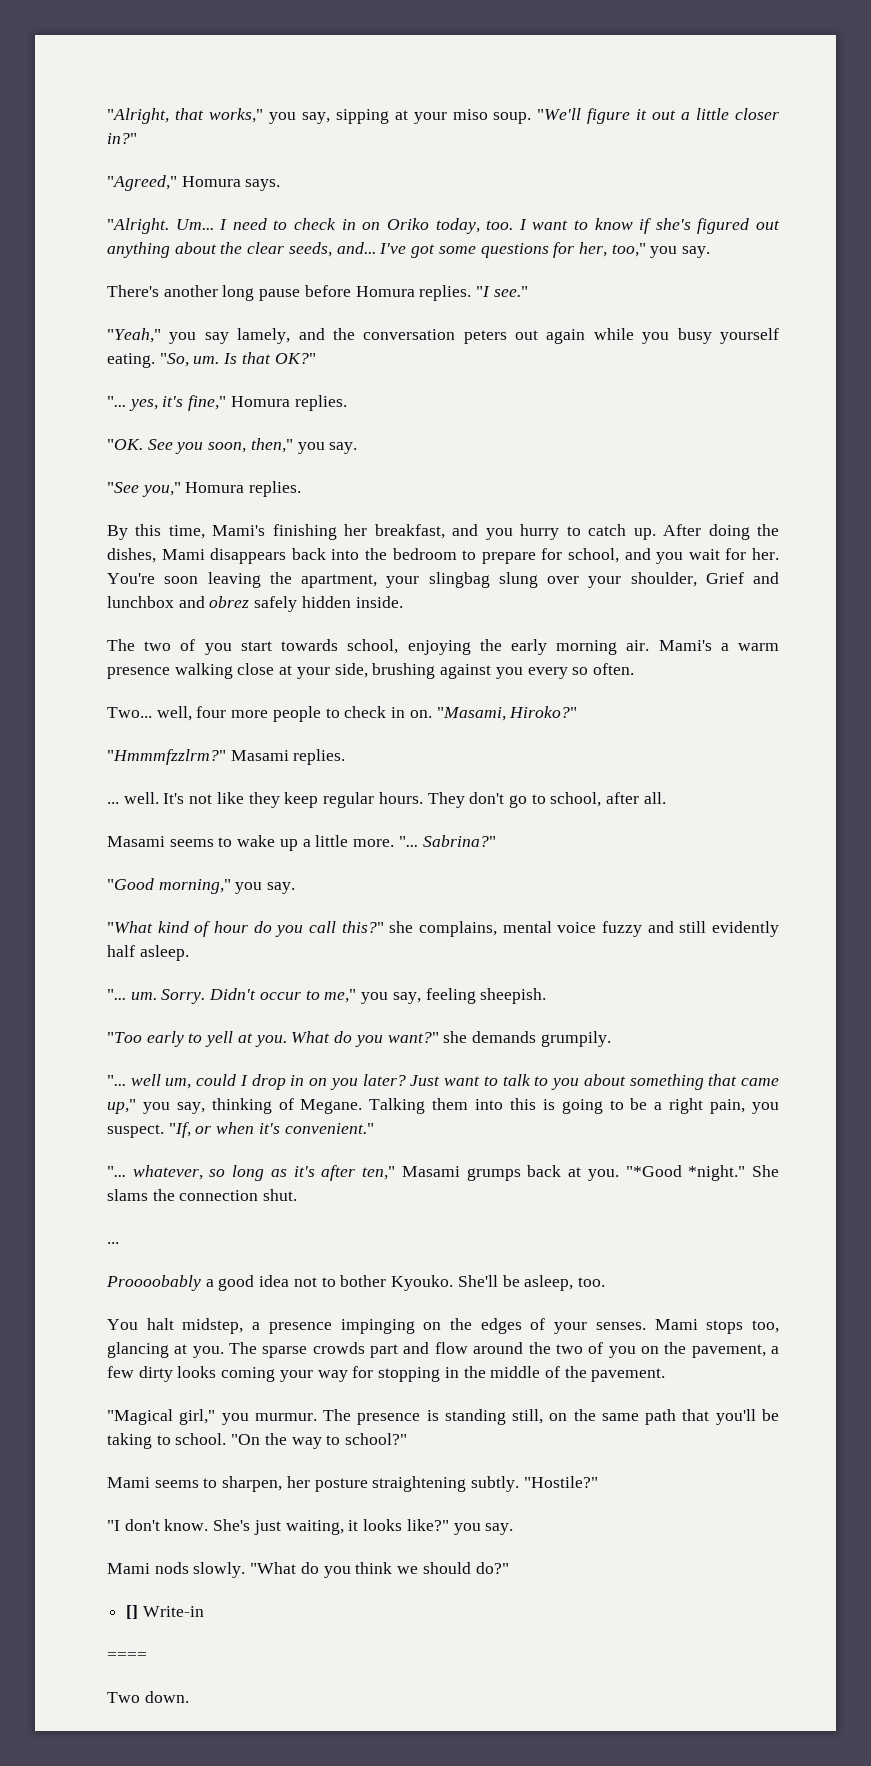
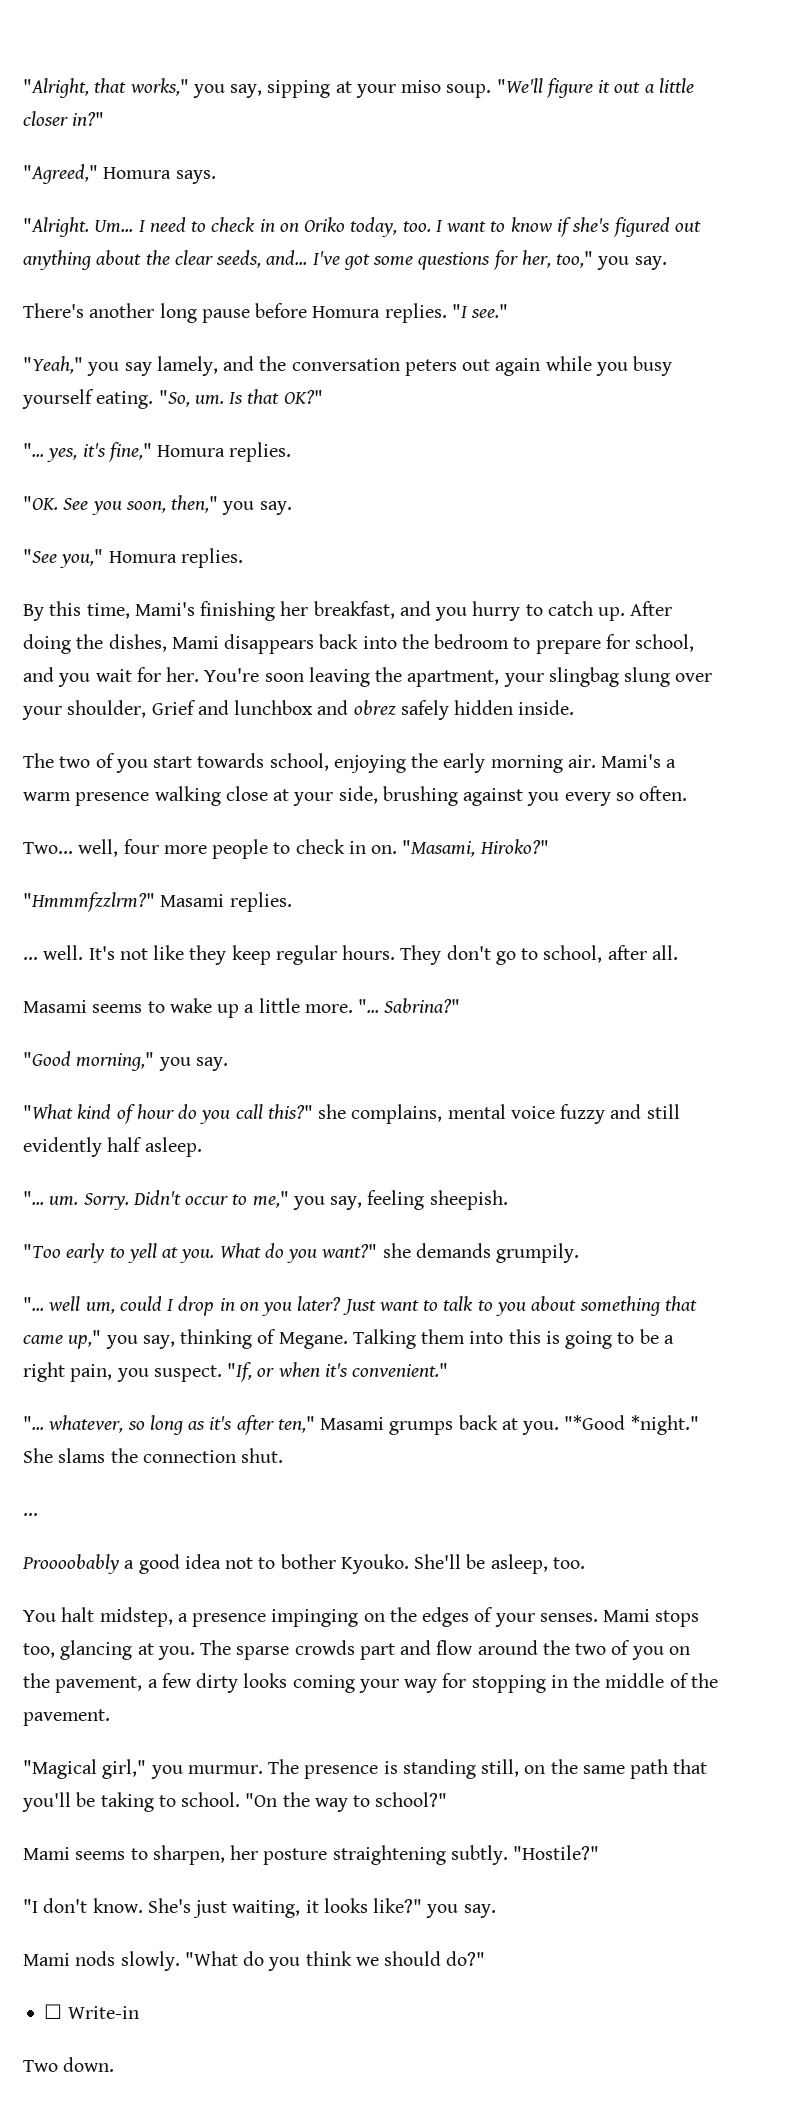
- [] Write-in
+ ☐ Write-in
- ====

